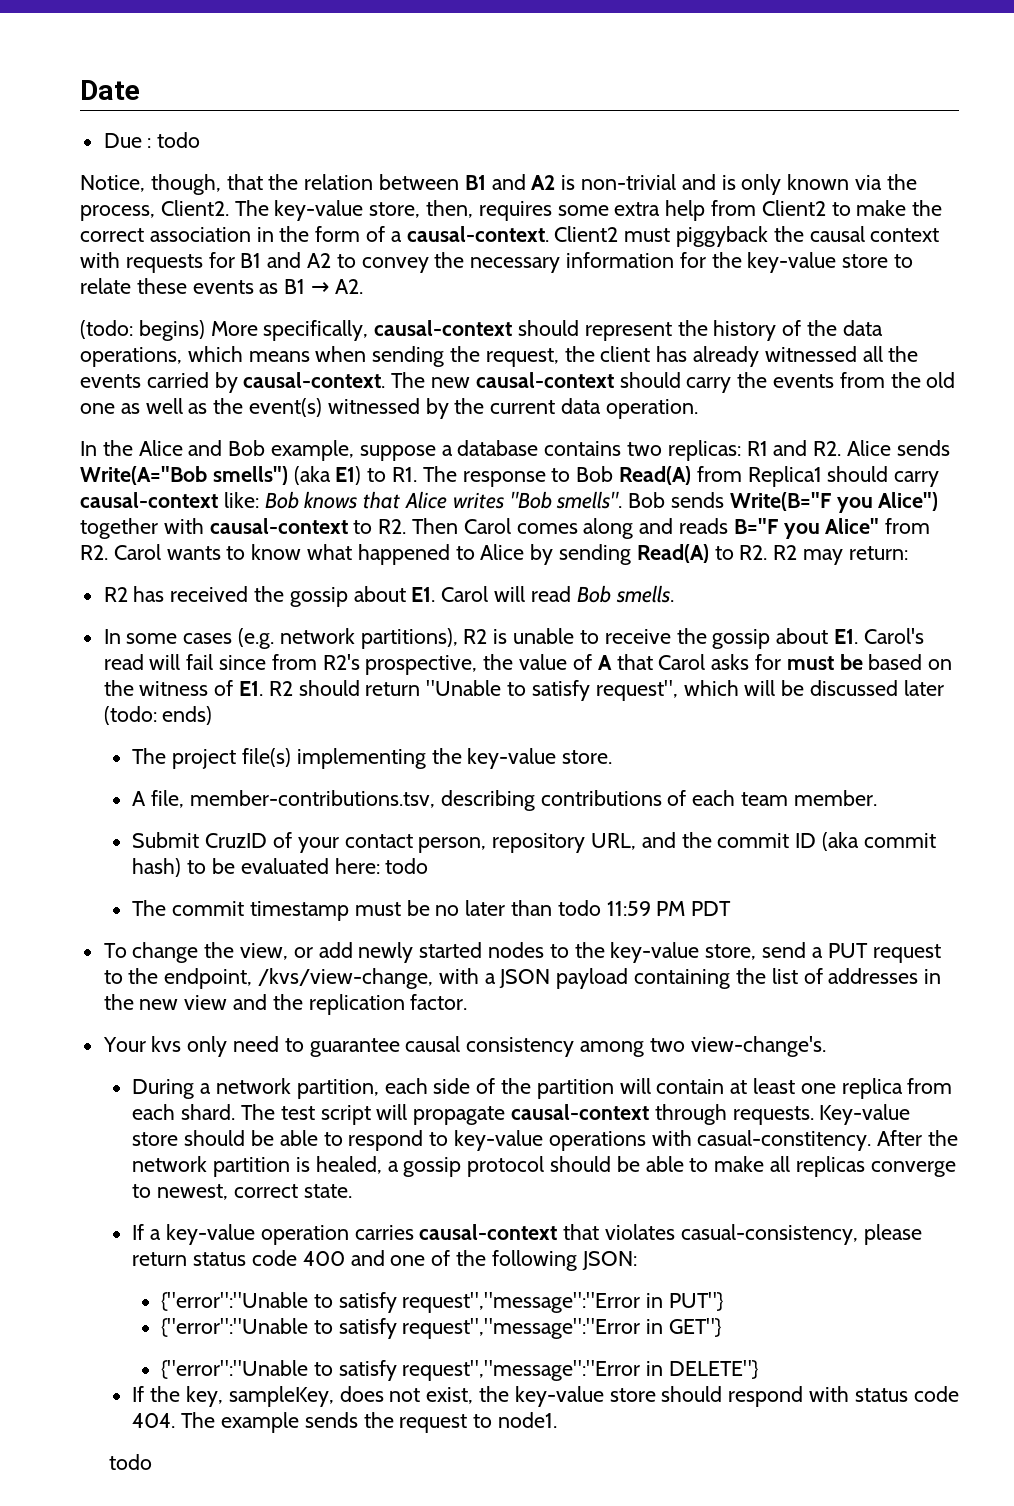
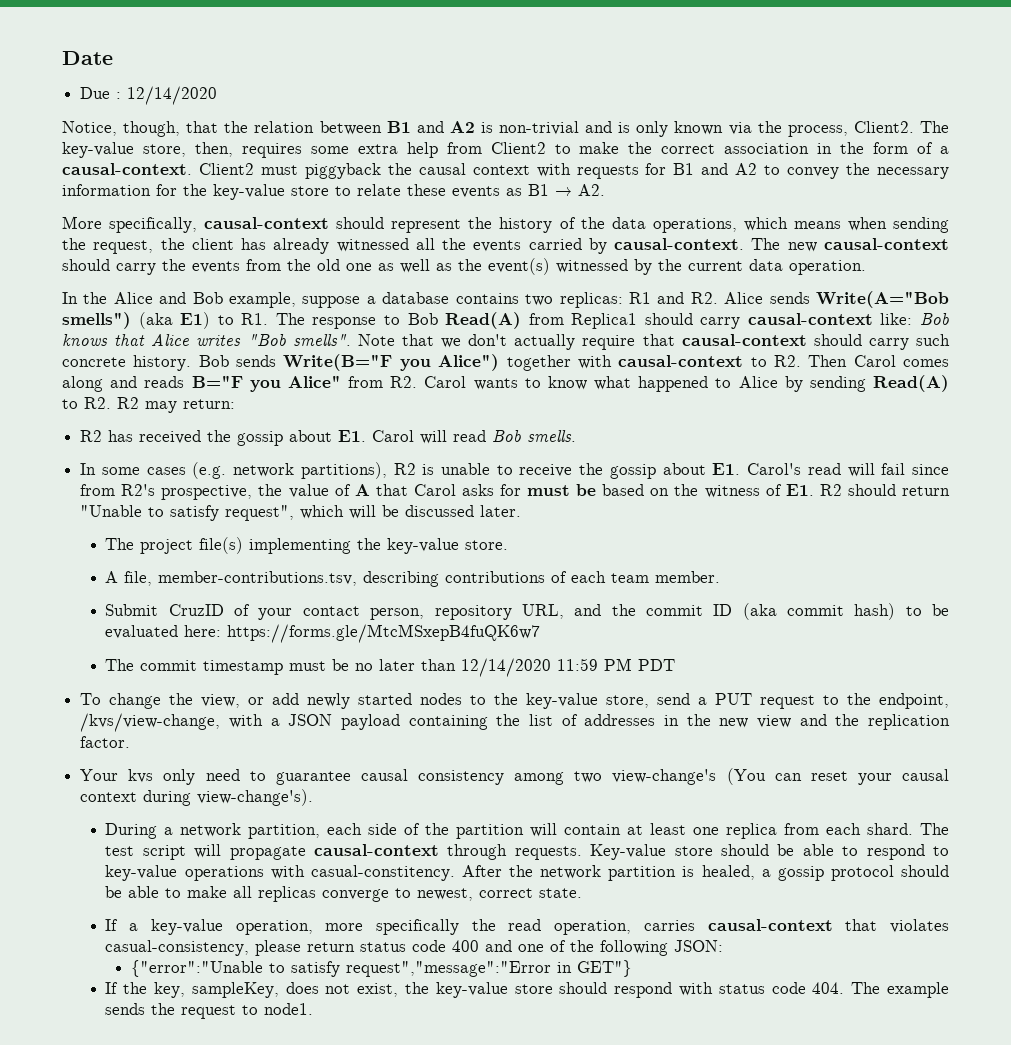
- Due : todo
+ Due : 12/14/2020
- (todo: begins) More specifically, causal-context should represent the history of the data operations, which means when sending the request, the client has already witnessed all the events carried by causal-context.
+ More specifically, causal-context should represent the history of the data operations, which means when sending the request, the client has already witnessed all the events carried by causal-context.
+ Note that we don't actually require that causal-context should carry such concrete history.
- In some cases (e.g. network partitions), R2 is unable to receive the gossip about E1. Carol's read will fail since from R2's prospective, the value of A that Carol asks for must be based on the witness of E1. R2 should return "Unable to satisfy request", which will be discussed later (todo: ends)
+ In some cases (e.g. network partitions), R2 is unable to receive the gossip about E1. Carol's read will fail since from R2's prospective, the value of A that Carol asks for must be based on the witness of E1. R2 should return "Unable to satisfy request", which will be discussed later.
- Submit CruzID of your contact person, repository URL, and the commit ID (aka commit hash) to be evaluated here: todo
+ Submit CruzID of your contact person, repository URL, and the commit ID (aka commit hash) to be evaluated here: https://forms.gle/MtcMSxepB4fuQK6w7
- The commit timestamp must be no later than todo 11:59 PM PDT
+ The commit timestamp must be no later than 12/14/2020 11:59 PM PDT
- Your kvs only need to guarantee causal consistency among two view-change's.
+ Your kvs only need to guarantee causal consistency among two view-change's (You can reset your causal context during view-change's).
- If a key-value operation carries causal-context that violates casual-consistency, please return status code 400 and one of the following JSON:
+ If a key-value operation, more specifically the read operation, carries causal-context that violates casual-consistency, please return status code 400 and one of the following JSON:
- {"error":"Unable to satisfy request","message":"Error in PUT"}
- {"error":"Unable to satisfy request","message":"Error in DELETE"}
  If the key, sampleKey, does not exist, the key-value store should respond with status code 404. The example sends the request to node1.
- todo

